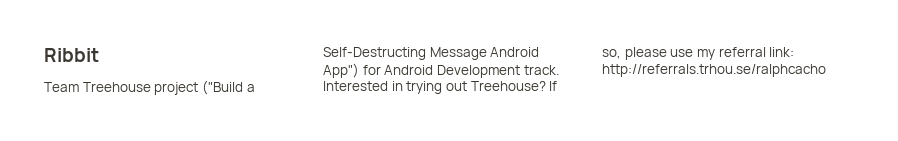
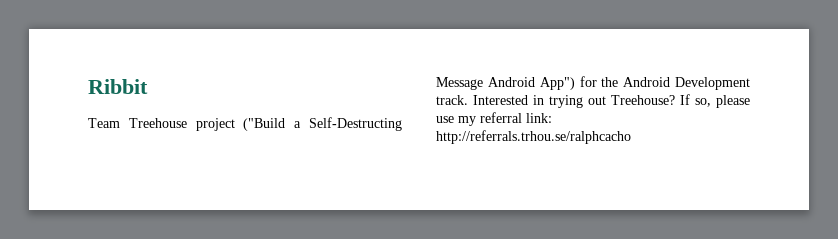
- Team Treehouse project ("Build a Self-Destructing Message Android App") for Android Development track.
+ Team Treehouse project ("Build a Self-Destructing Message Android App") for the Android Development track.

